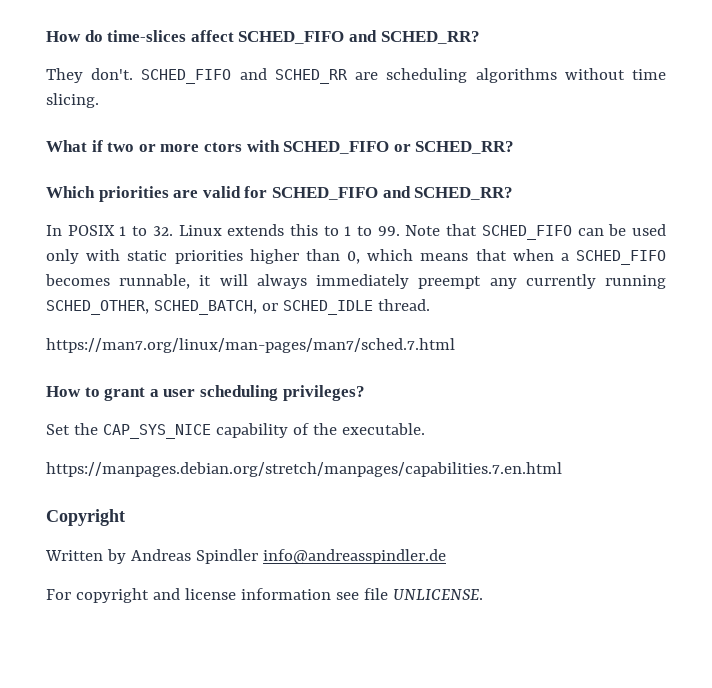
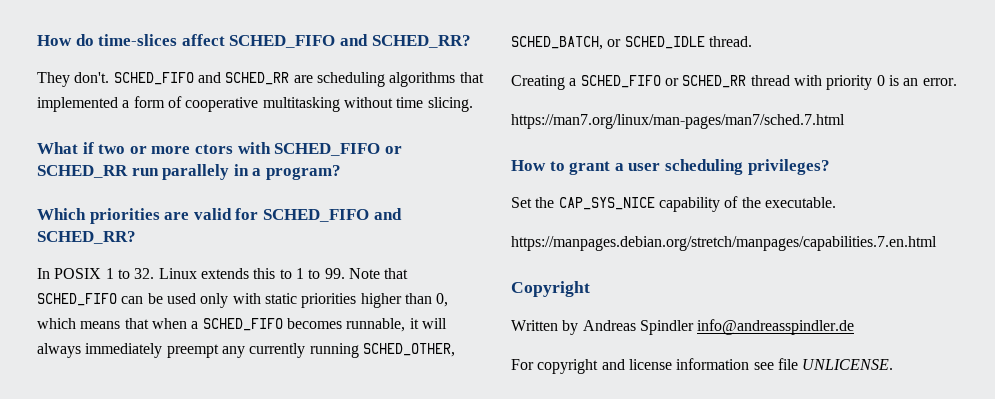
- SCHED_FIFO and SCHED_RR are scheduling algorithms without time slicing.
+ SCHED_FIFO and SCHED_RR are scheduling algorithms that implemented a form of cooperative multitasking without time slicing.
- What if two or more ctors with SCHED_FIFO or SCHED_RR?
+ What if two or more ctors with SCHED_FIFO or SCHED_RR run parallely in a program?
+ Creating a SCHED_FIFO or SCHED_RR thread with priority 0 is an error.

